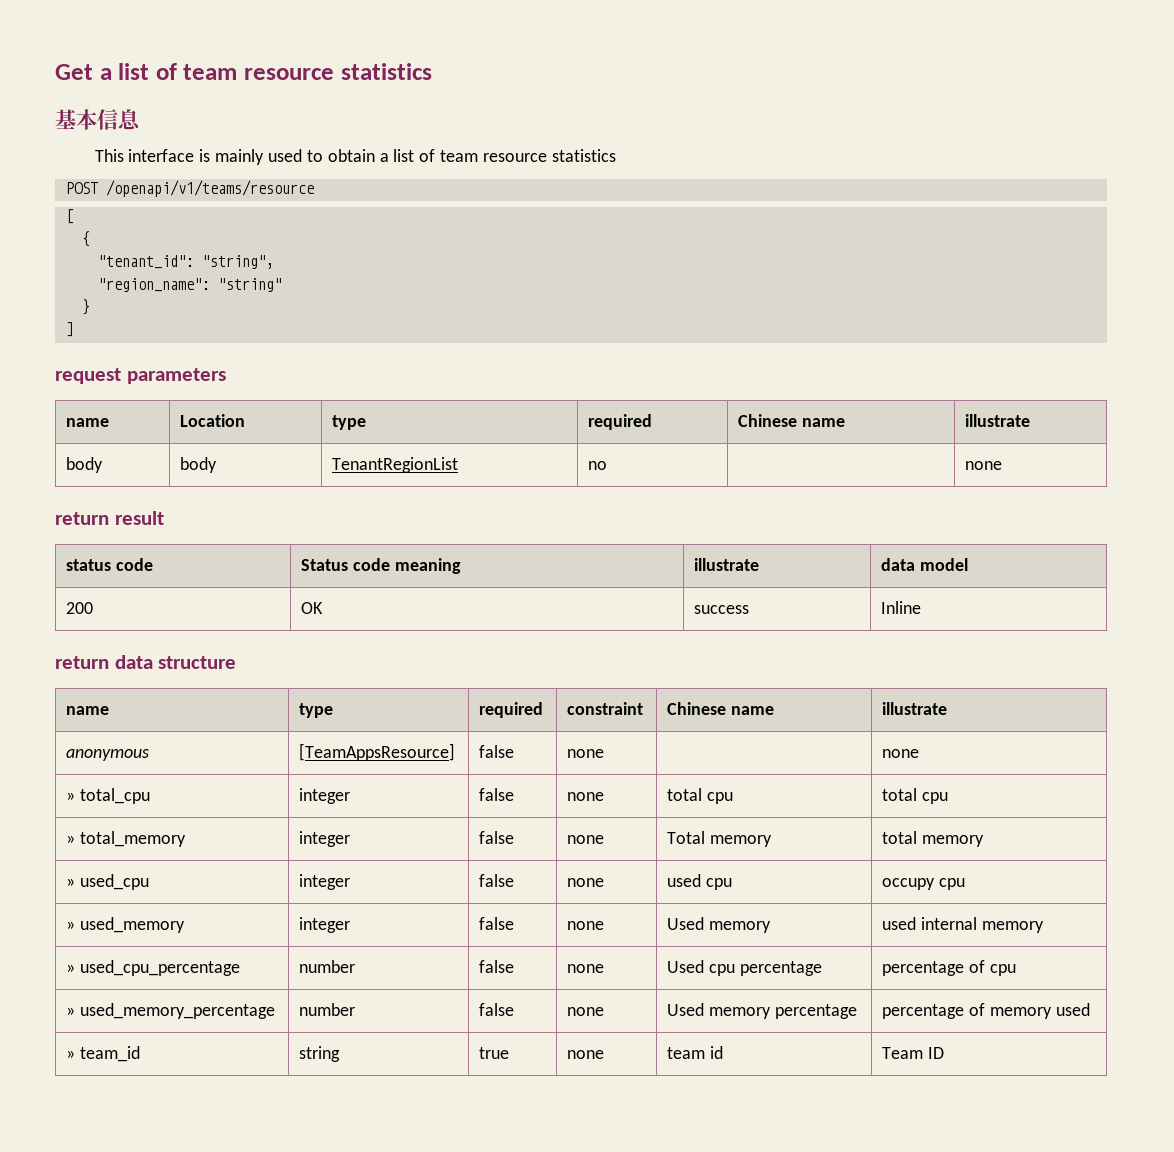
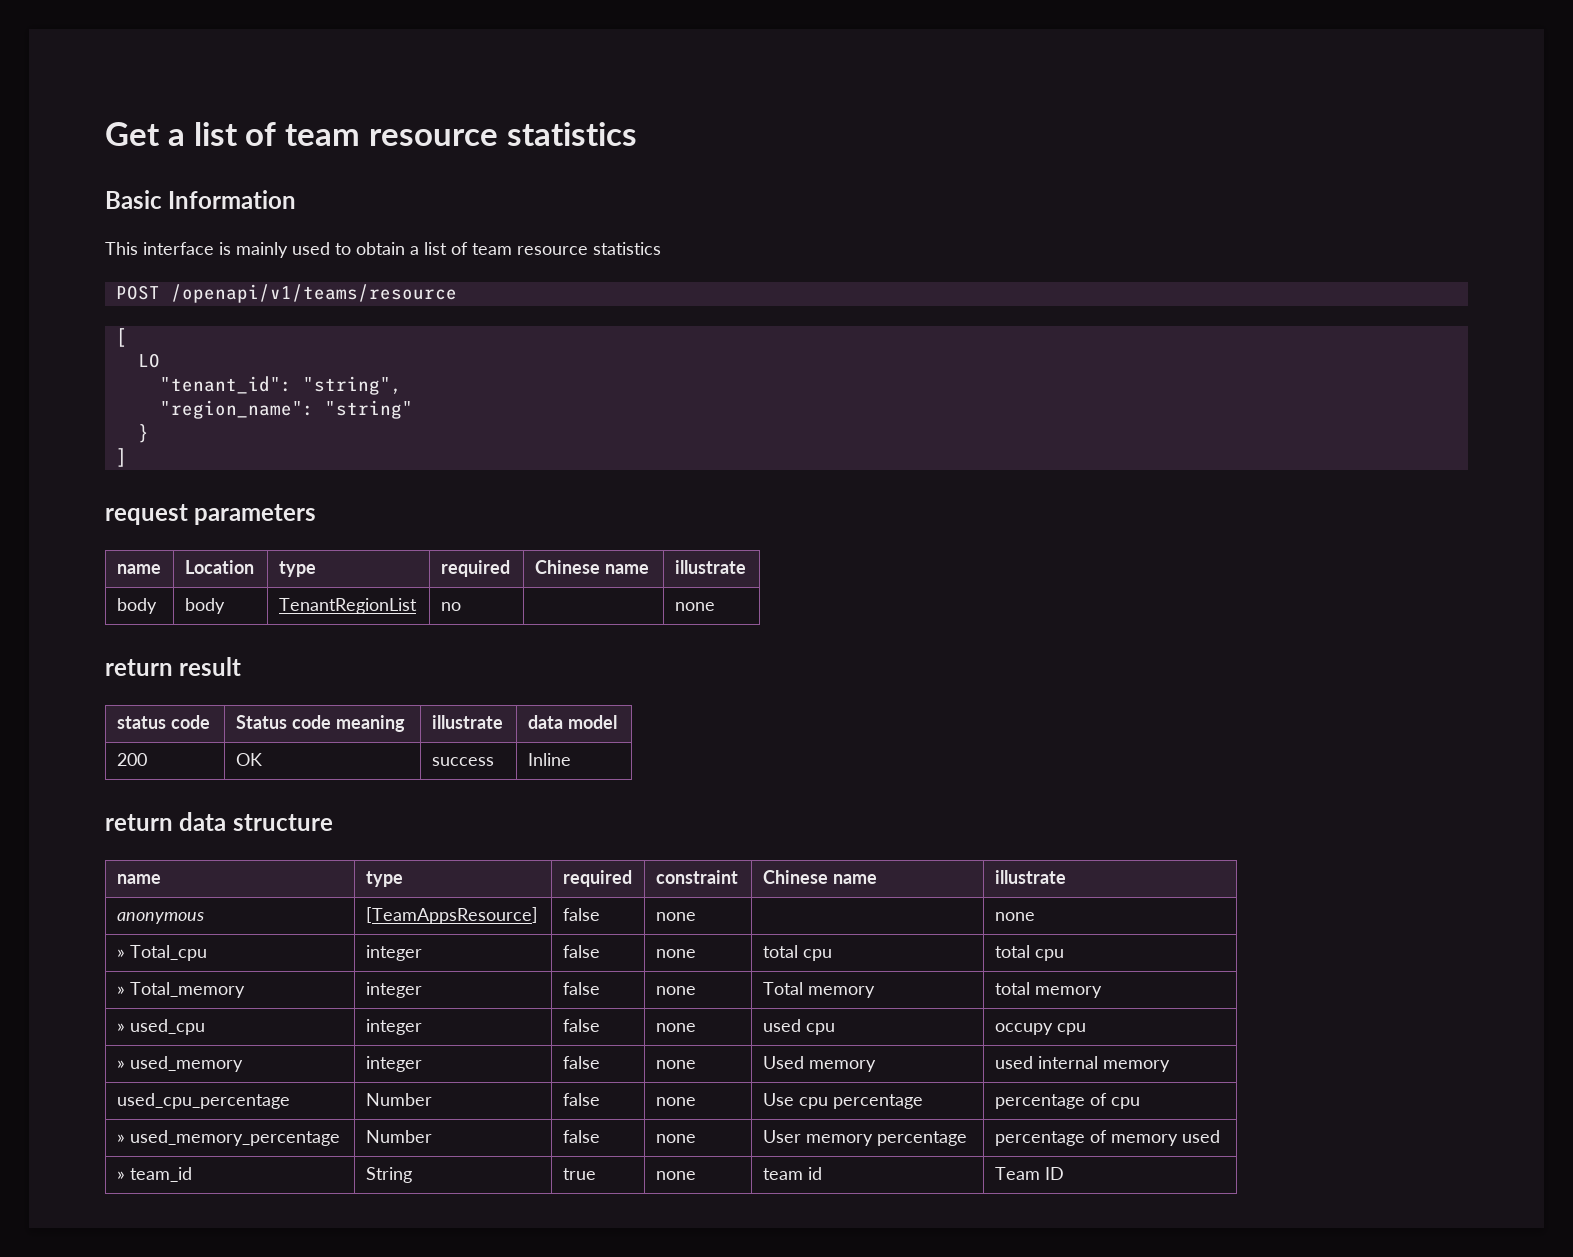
- 基本信息
+ Basic Information
- {
+ LO
- » total_cpu | integer | false | none | total cpu | total cpu
+ » Total_cpu | integer | false | none | total cpu | total cpu
- » total_memory | integer | false | none | Total memory | total memory
+ » Total_memory | integer | false | none | Total memory | total memory
- » used_cpu_percentage | number | false | none | Used cpu percentage | percentage of cpu
+ used_cpu_percentage | Number | false | none | Use cpu percentage | percentage of cpu
- » used_memory_percentage | number | false | none | Used memory percentage | percentage of memory used
+ » used_memory_percentage | Number | false | none | User memory percentage | percentage of memory used
- » team_id | string | true | none | team id | Team ID
+ » team_id | String | true | none | team id | Team ID

